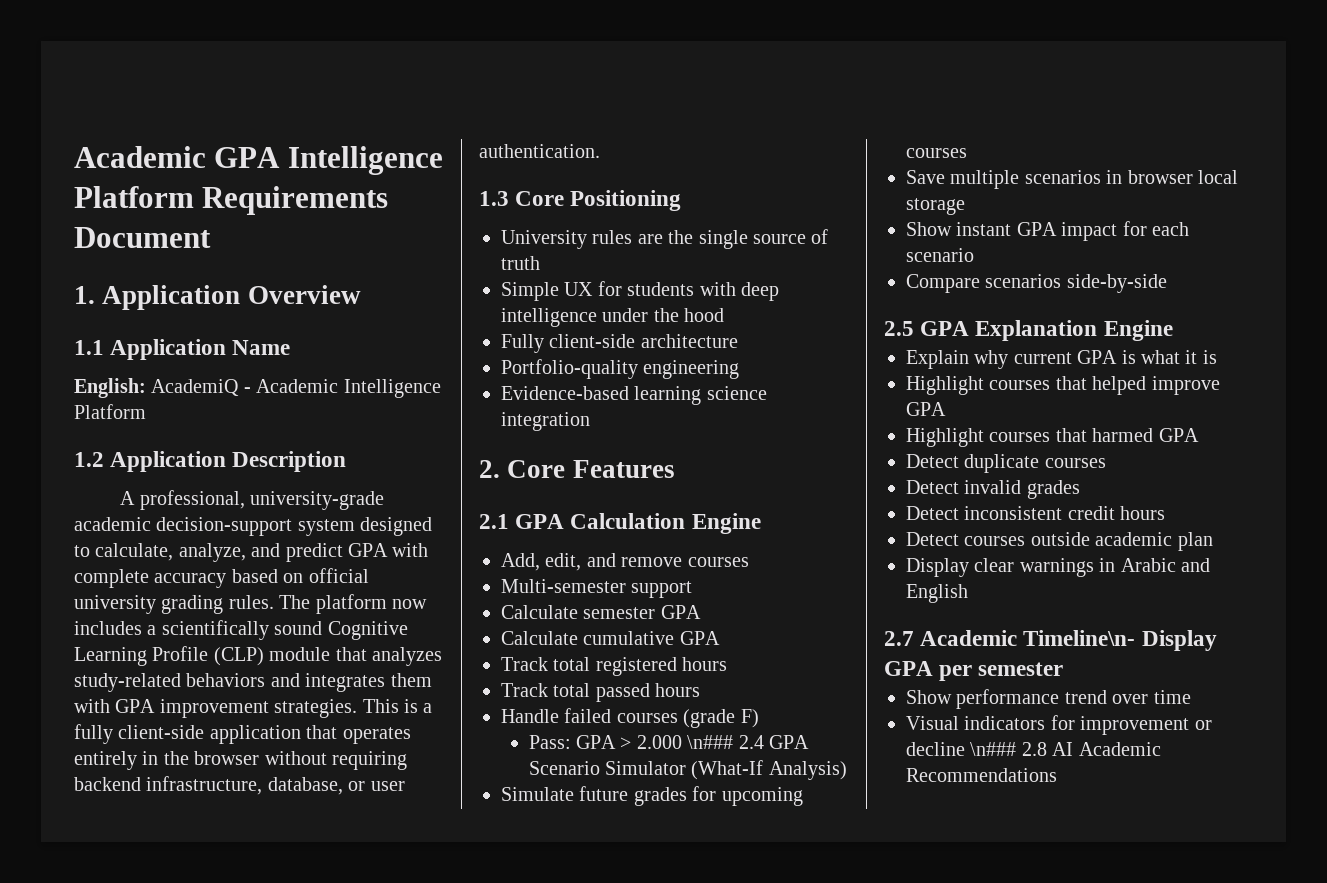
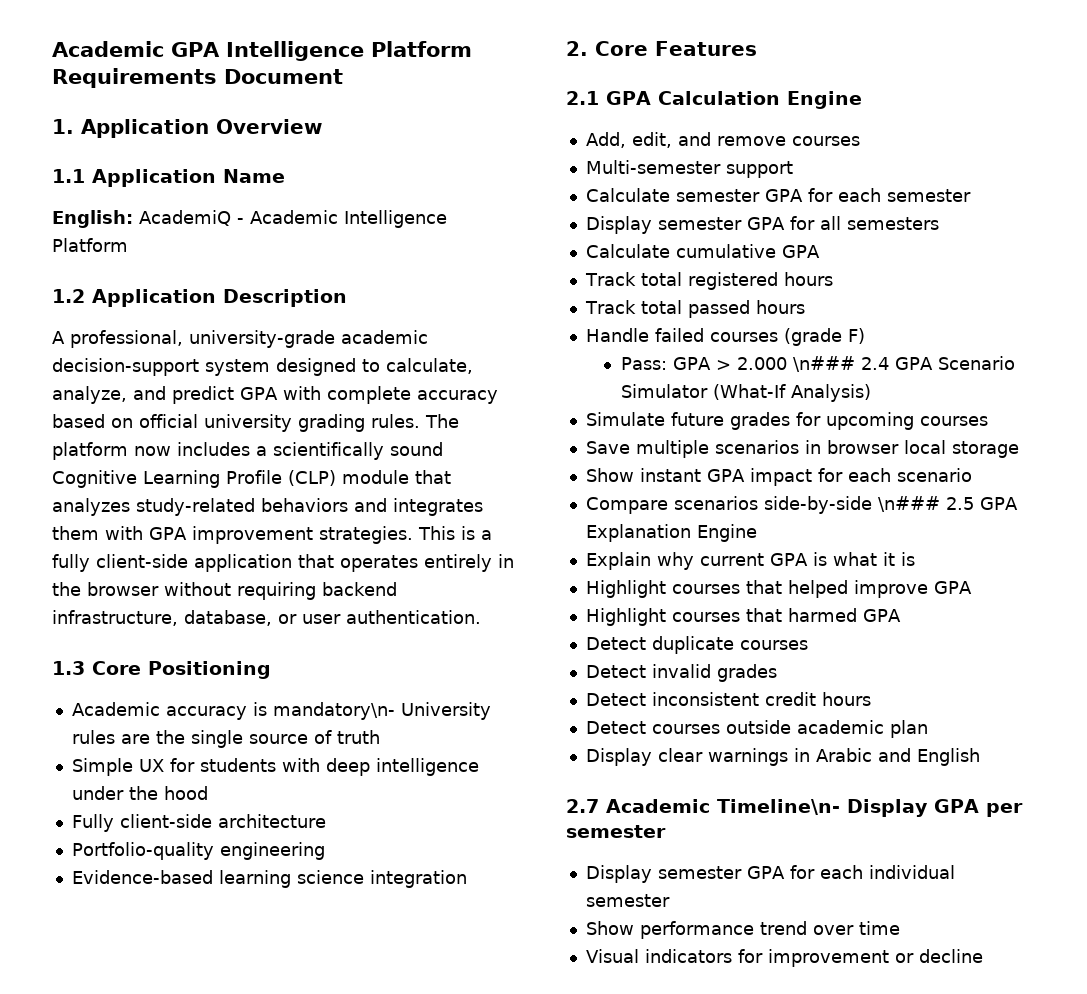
- University rules are the single source of truth
+ Academic accuracy is mandatory\n- University rules are the single source of truth
- Calculate semester GPA
+ Calculate semester GPA for each semester
+ Display semester GPA for all semesters
- Compare scenarios side-by-side
- 2.5 GPA Explanation Engine
+ Compare scenarios side-by-side \n### 2.5 GPA Explanation Engine
+ Display semester GPA for each individual semester
- Visual indicators for improvement or decline \n### 2.8 AI Academic Recommendations
+ Visual indicators for improvement or decline

